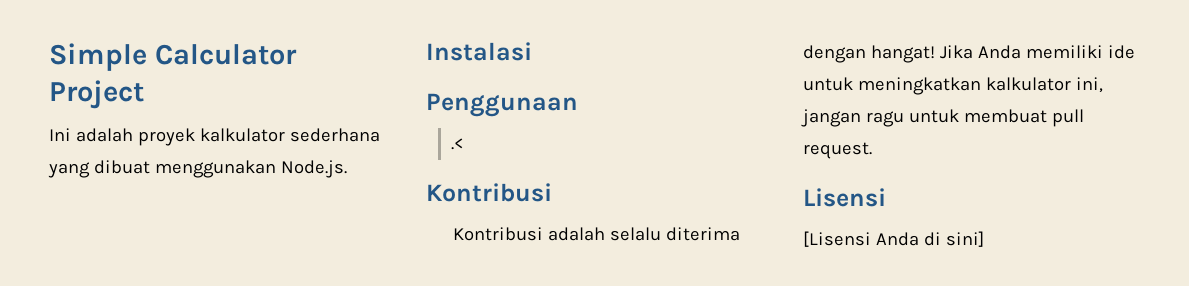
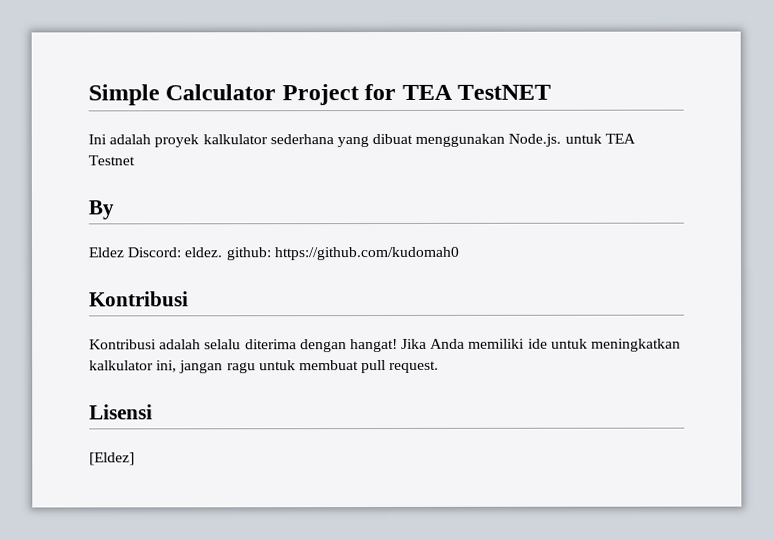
- Simple Calculator Project
+ Simple Calculator Project for TEA TestNET
- Ini adalah proyek kalkulator sederhana yang dibuat menggunakan Node.js.
- Instalasi
- Penggunaan
- .<
+ Ini adalah proyek kalkulator sederhana yang dibuat menggunakan Node.js. untuk TEA Testnet
+ By
+ Eldez Discord: eldez. github: https://github.com/kudomah0
- [Lisensi Anda di sini]
+ [Eldez]

